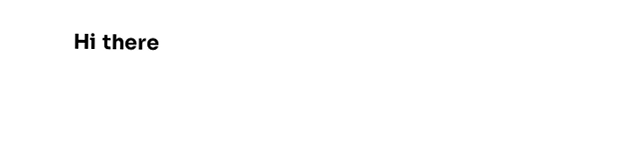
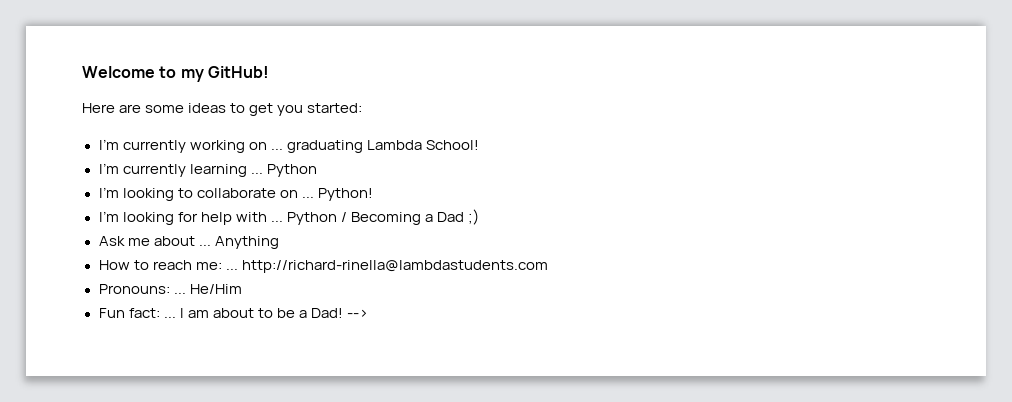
- Hi there
+ Welcome to my GitHub!
+ Here are some ideas to get you started:
+ I’m currently working on ... graduating Lambda School!
+ I’m currently learning ... Python
+ I’m looking to collaborate on ... Python!
+ I’m looking for help with ... Python / Becoming a Dad ;)
+ Ask me about ... Anything
+ How to reach me: ... http://richard-rinella@lambdastudents.com
+ Pronouns: ... He/Him
+ Fun fact: ... I am about to be a Dad! -->

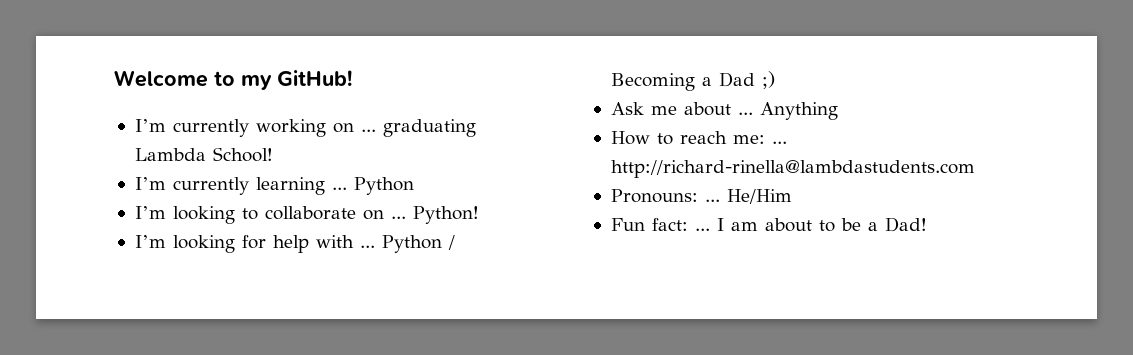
- Here are some ideas to get you started:
- -->

